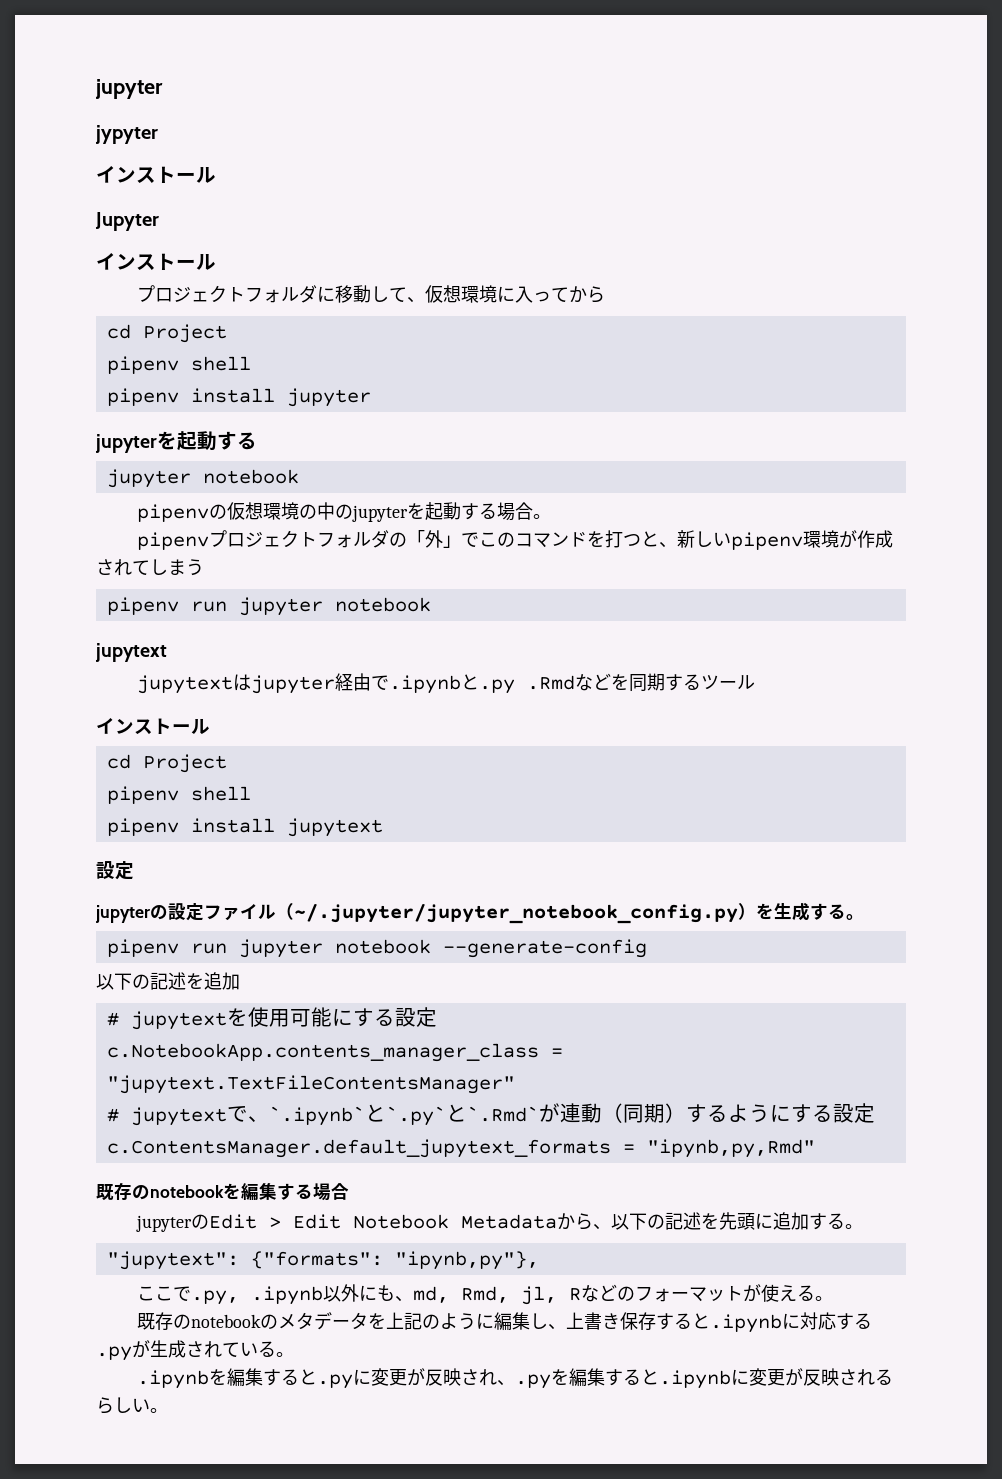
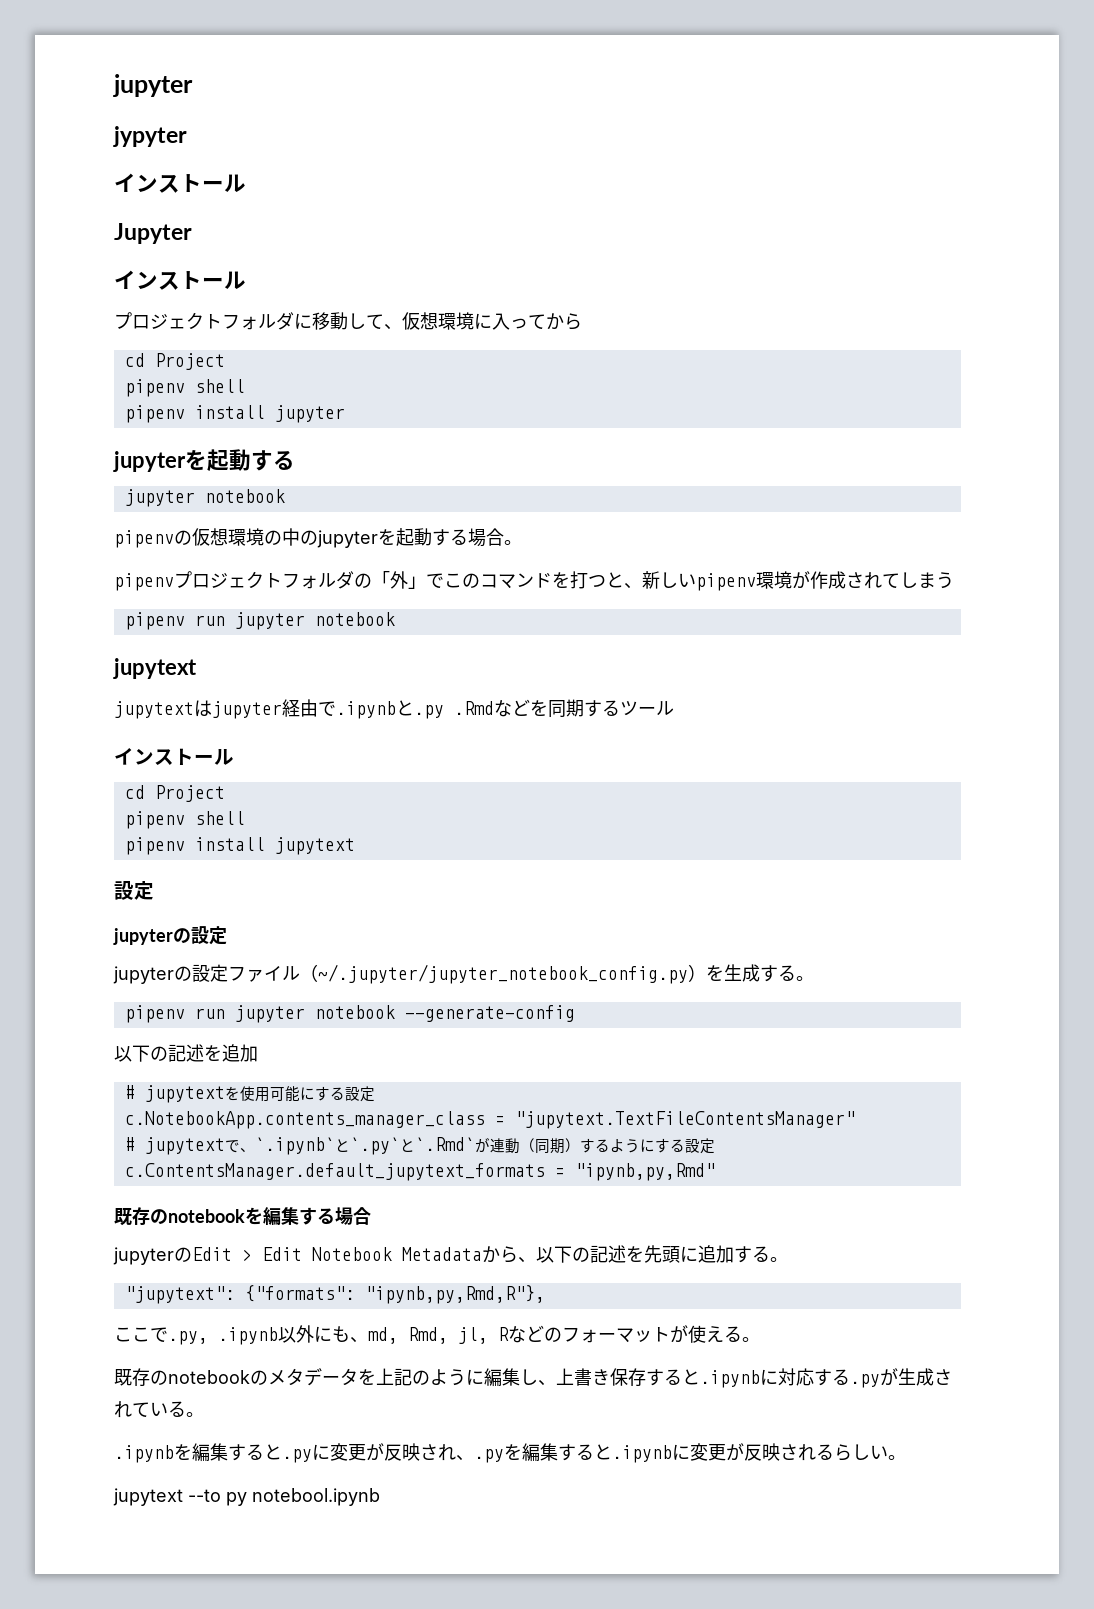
  pipenv install jupytext
  設定
+ jupyterの設定
- "jupytext": {"formats": "ipynb,py"},
+ "jupytext": {"formats": "ipynb,py,Rmd,R"},
+ jupytext --to py notebool.ipynb

